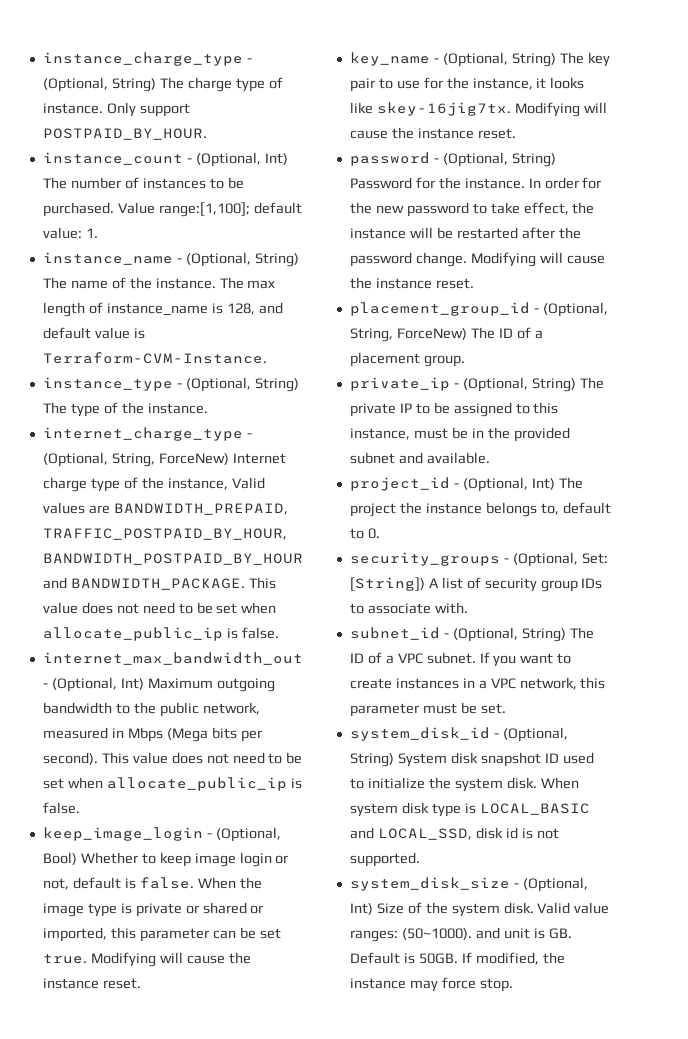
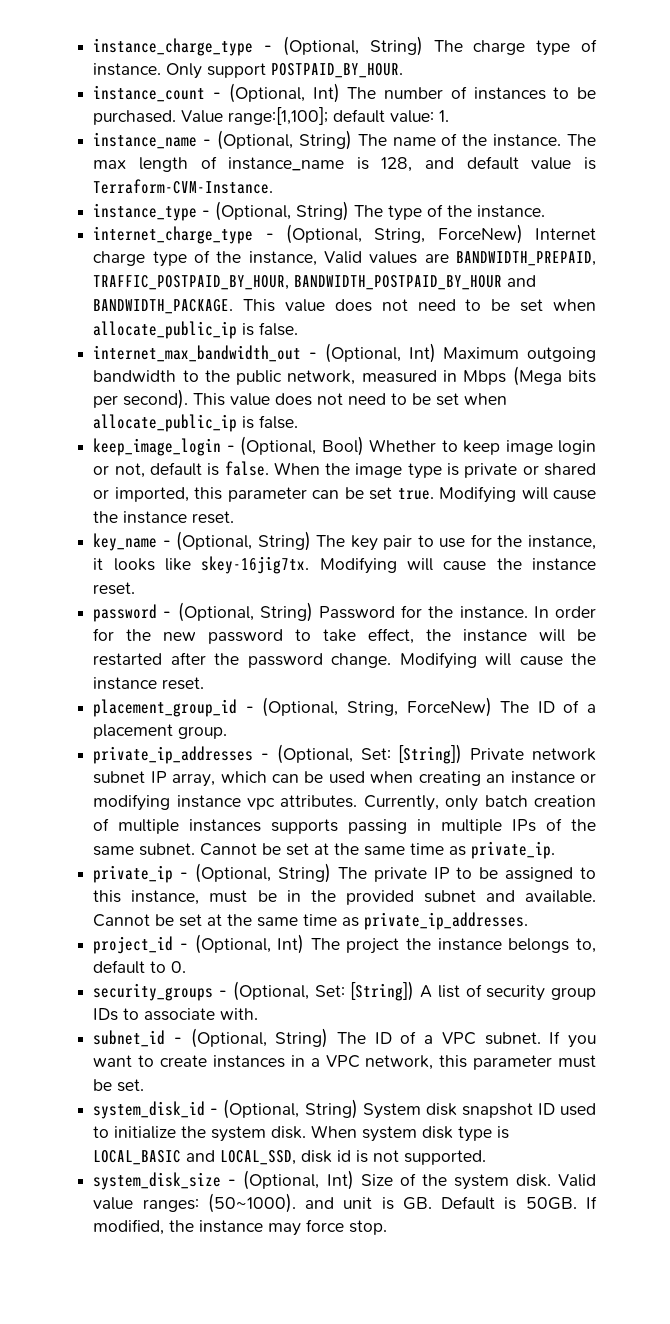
+ private_ip_addresses - (Optional, Set: [String]) Private network subnet IP array, which can be used when creating an instance or modifying instance vpc attributes. Currently, only batch creation of multiple instances supports passing in multiple IPs of the same subnet. Cannot be set at the same time as private_ip.
+ Cannot be set at the same time as private_ip_addresses.

